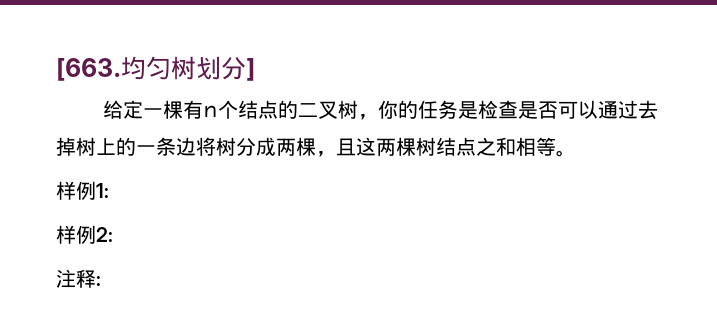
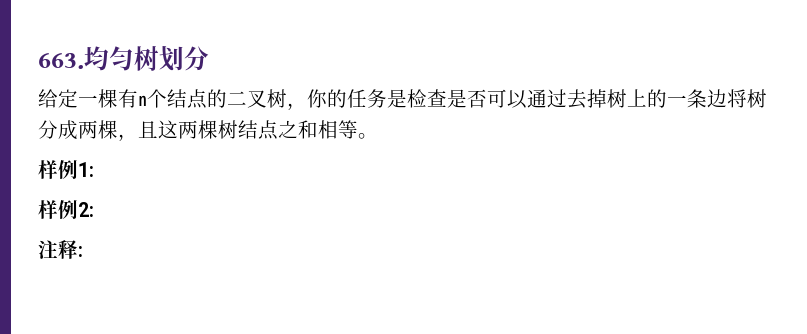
- [663.均匀树划分]
+ 663.均匀树划分

